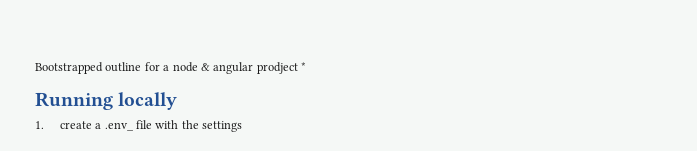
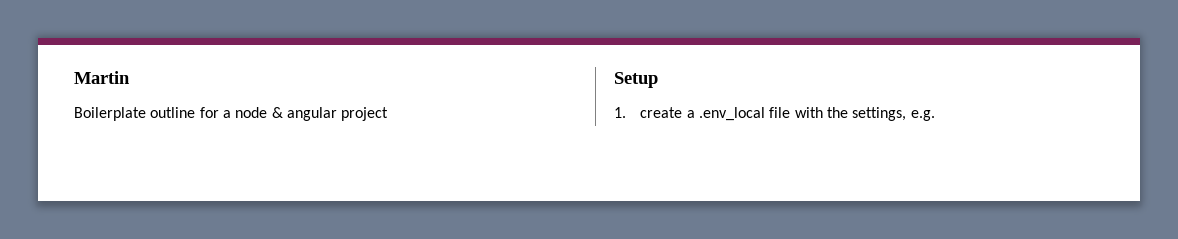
- Bootstrapped outline for a node & angular prodject *
- Running locally
+ Martin
+ Boilerplate outline for a node & angular project
+ Setup
- 1. create a .env_ file with the settings
+ 1. create a .env_local file with the settings, e.g.

